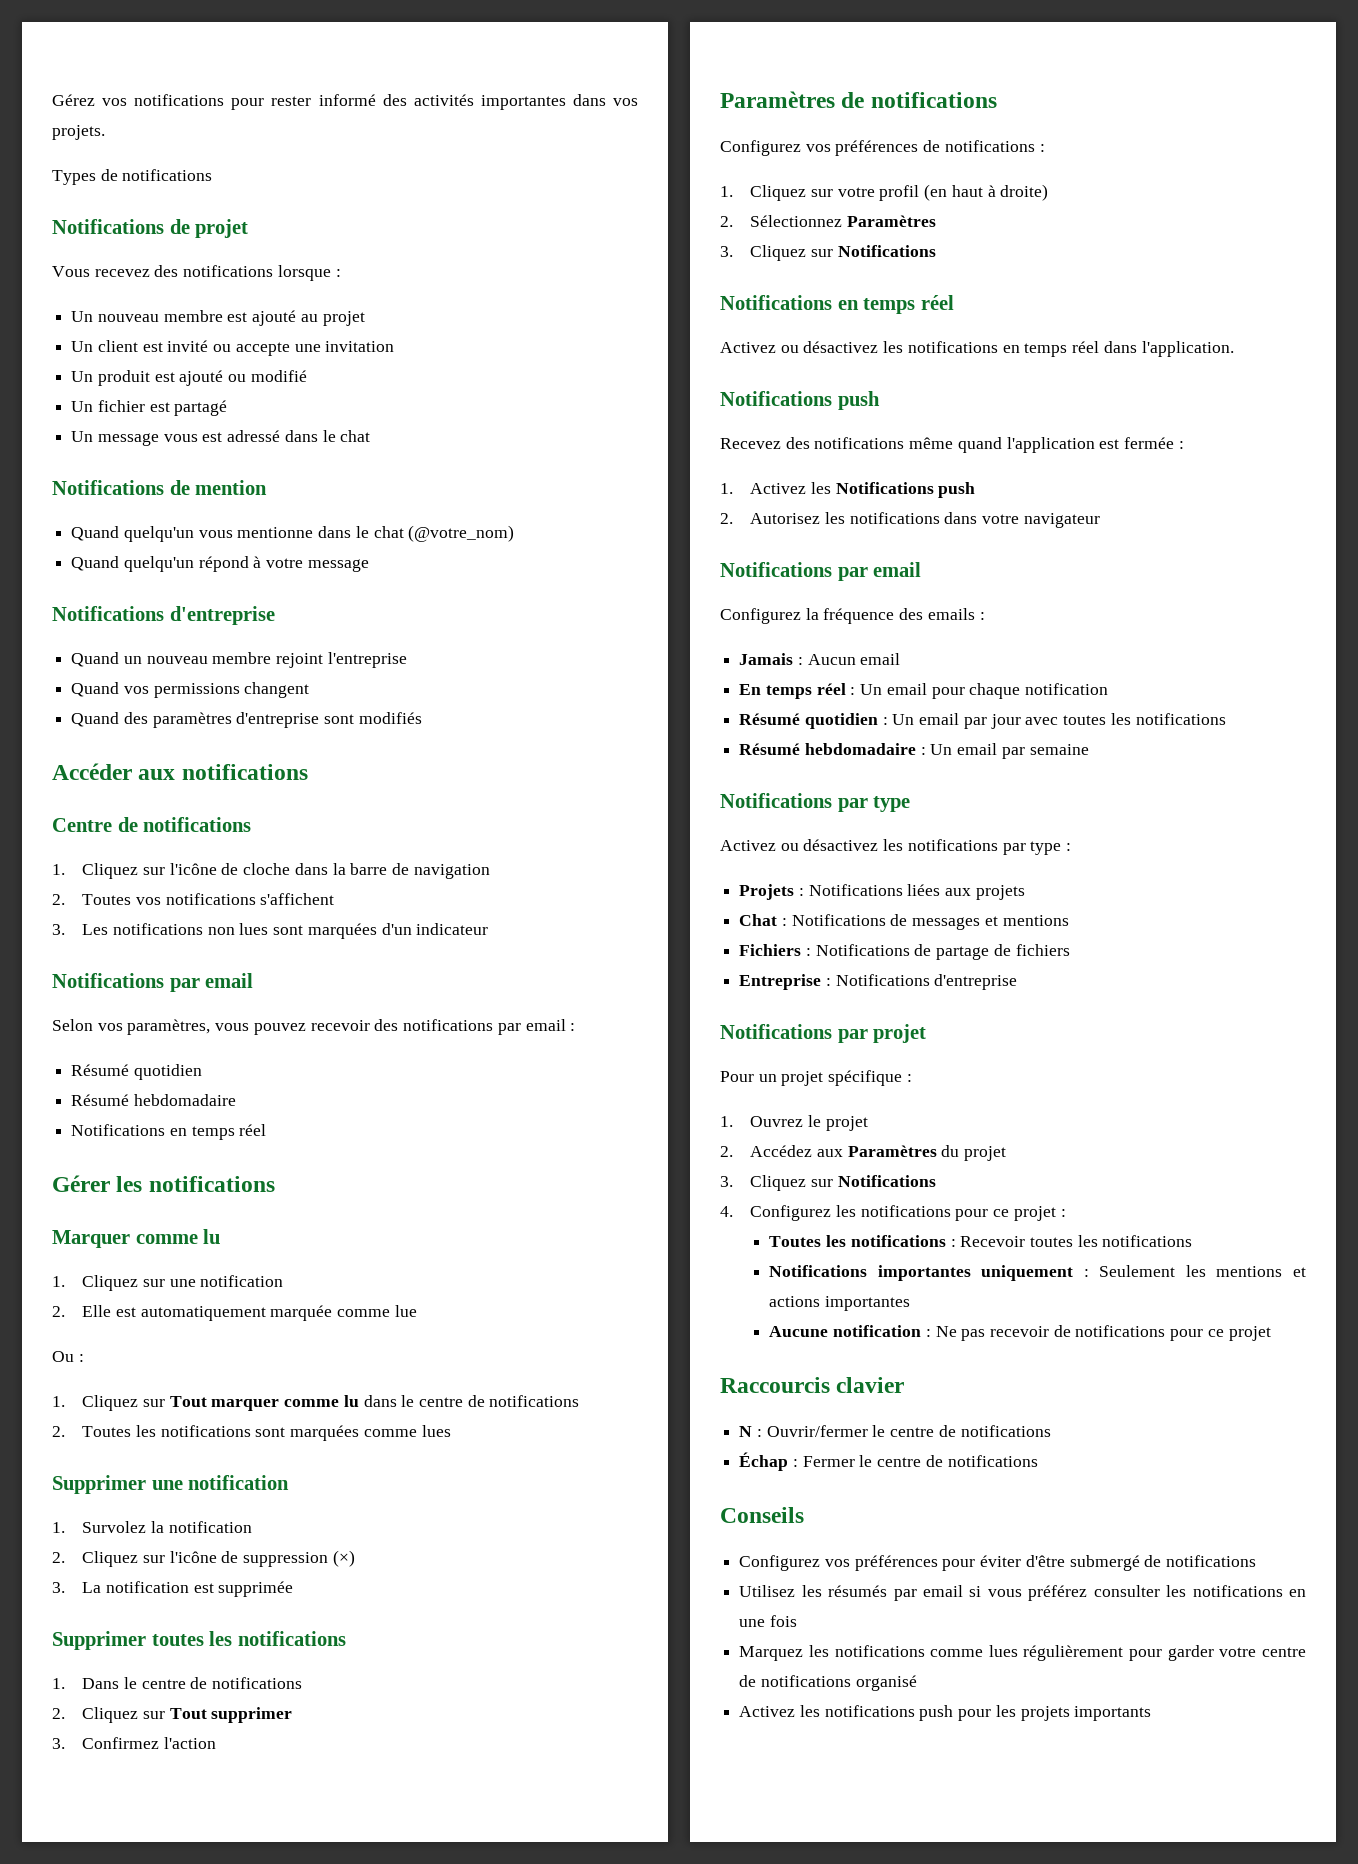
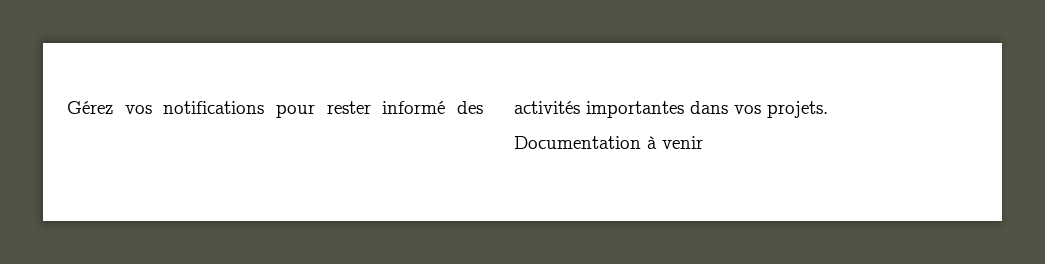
- Types de notifications
- Notifications de projet
- Vous recevez des notifications lorsque :
- Un nouveau membre est ajouté au projet
- Un client est invité ou accepte une invitation
- Un produit est ajouté ou modifié
- Un fichier est partagé
- Un message vous est adressé dans le chat
- Notifications de mention
- Quand quelqu'un vous mentionne dans le chat (@votre_nom)
- Quand quelqu'un répond à votre message
- Notifications d'entreprise
- Quand un nouveau membre rejoint l'entreprise
- Quand vos permissions changent
- Quand des paramètres d'entreprise sont modifiés
- Accéder aux notifications
- Centre de notifications
- 1. Cliquez sur l'icône de cloche dans la barre de navigation
- 2. Toutes vos notifications s'affichent
- 3. Les notifications non lues sont marquées d'un indicateur
- Notifications par email
- Selon vos paramètres, vous pouvez recevoir des notifications par email :
- Résumé quotidien
- Résumé hebdomadaire
- Notifications en temps réel
- Gérer les notifications
- Marquer comme lu
- 1. Cliquez sur une notification
- 2. Elle est automatiquement marquée comme lue
- Ou :
- 1. Cliquez sur Tout marquer comme lu dans le centre de notifications
- 2. Toutes les notifications sont marquées comme lues
- Supprimer une notification
- 1. Survolez la notification
- 2. Cliquez sur l'icône de suppression (×)
- 3. La notification est supprimée
- Supprimer toutes les notifications
- 1. Dans le centre de notifications
- 2. Cliquez sur Tout supprimer
- 3. Confirmez l'action
- Paramètres de notifications
- Configurez vos préférences de notifications :
- 1. Cliquez sur votre profil (en haut à droite)
- 2. Sélectionnez Paramètres
- 3. Cliquez sur Notifications
- Notifications en temps réel
- Activez ou désactivez les notifications en temps réel dans l'application.
- Notifications push
- Recevez des notifications même quand l'application est fermée :
- 1. Activez les Notifications push
- 2. Autorisez les notifications dans votre navigateur
- Notifications par email
- Configurez la fréquence des emails :
- Jamais : Aucun email
- En temps réel : Un email pour chaque notification
- Résumé quotidien : Un email par jour avec toutes les notifications
- Résumé hebdomadaire : Un email par semaine
- Notifications par type
- Activez ou désactivez les notifications par type :
- Projets : Notifications liées aux projets
- Chat : Notifications de messages et mentions
- Fichiers : Notifications de partage de fichiers
- Entreprise : Notifications d'entreprise
- Notifications par projet
- Pour un projet spécifique :
- 1. Ouvrez le projet
- 2. Accédez aux Paramètres du projet
- 3. Cliquez sur Notifications
- 4. Configurez les notifications pour ce projet :
- Toutes les notifications : Recevoir toutes les notifications
- Notifications importantes uniquement : Seulement les mentions et actions importantes
- Aucune notification : Ne pas recevoir de notifications pour ce projet
- Raccourcis clavier
- N : Ouvrir/fermer le centre de notifications
- Échap : Fermer le centre de notifications
- Conseils
- Configurez vos préférences pour éviter d'être submergé de notifications
- Utilisez les résumés par email si vous préférez consulter les notifications en une fois
- Marquez les notifications comme lues régulièrement pour garder votre centre de notifications organisé
- Activez les notifications push pour les projets importants
+ Documentation à venir

